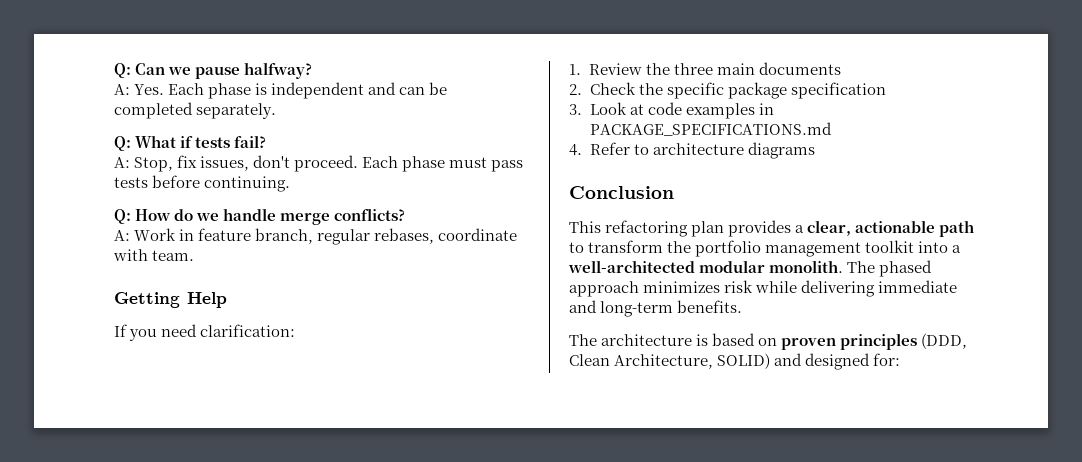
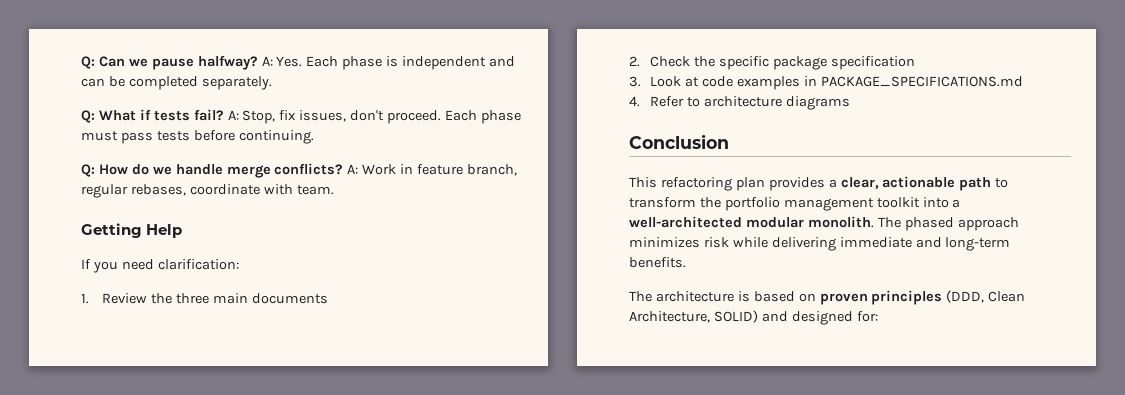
- Q: Can we pause halfway?
- A: Yes. Each phase is independent and can be completed separately.
+ Q: Can we pause halfway? A: Yes. Each phase is independent and can be completed separately.
- Q: What if tests fail?
- A: Stop, fix issues, don't proceed.
+ Q: What if tests fail? A: Stop, fix issues, don't proceed.
- Q: How do we handle merge conflicts?
- A: Work in feature branch, regular rebases, coordinate with team.
+ Q: How do we handle merge conflicts? A: Work in feature branch, regular rebases, coordinate with team.

